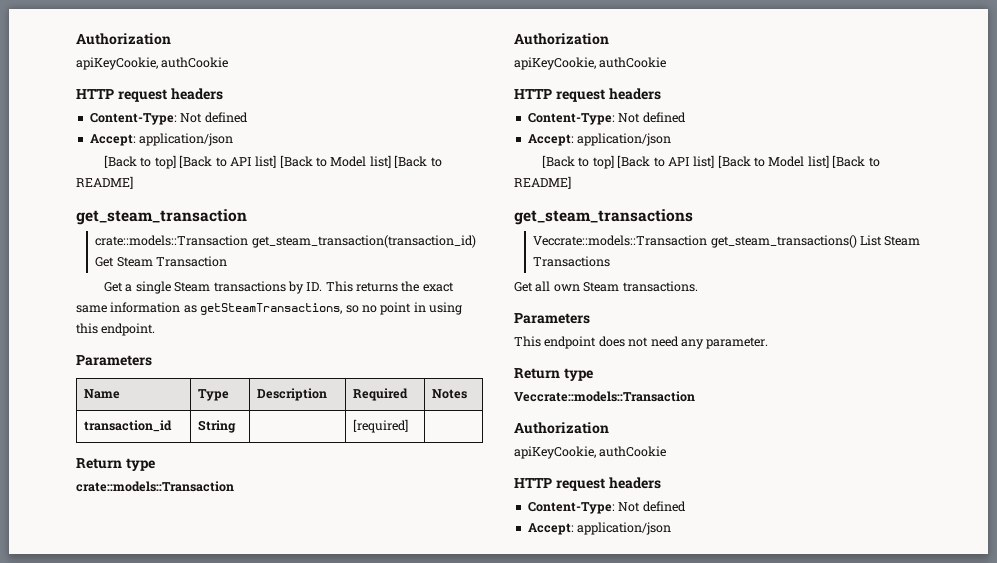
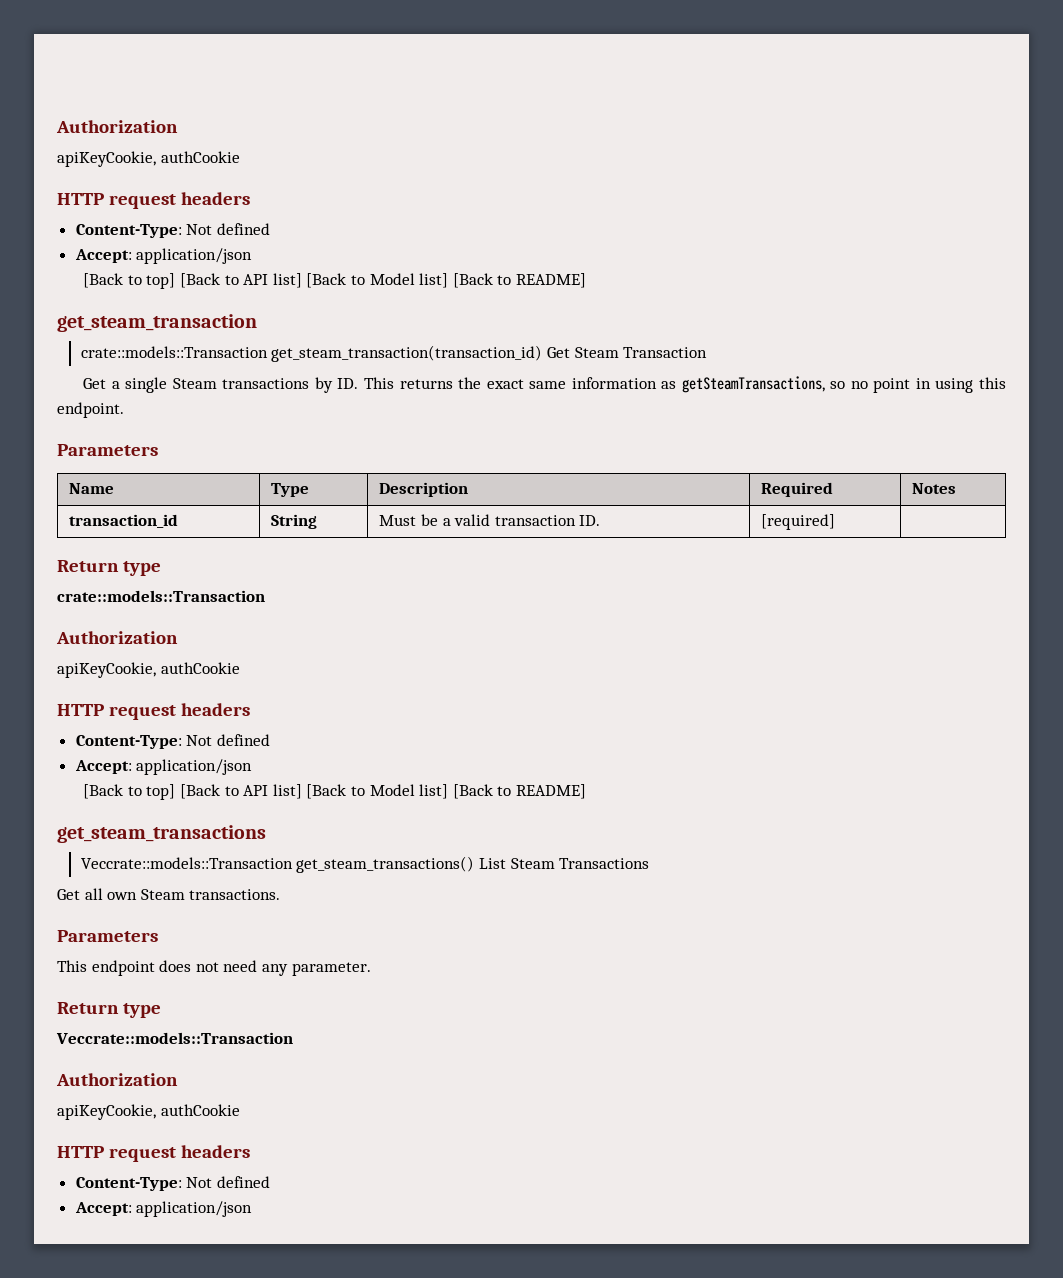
- transaction_id | String | | [required] |
+ transaction_id | String | Must be a valid transaction ID. | [required] |

